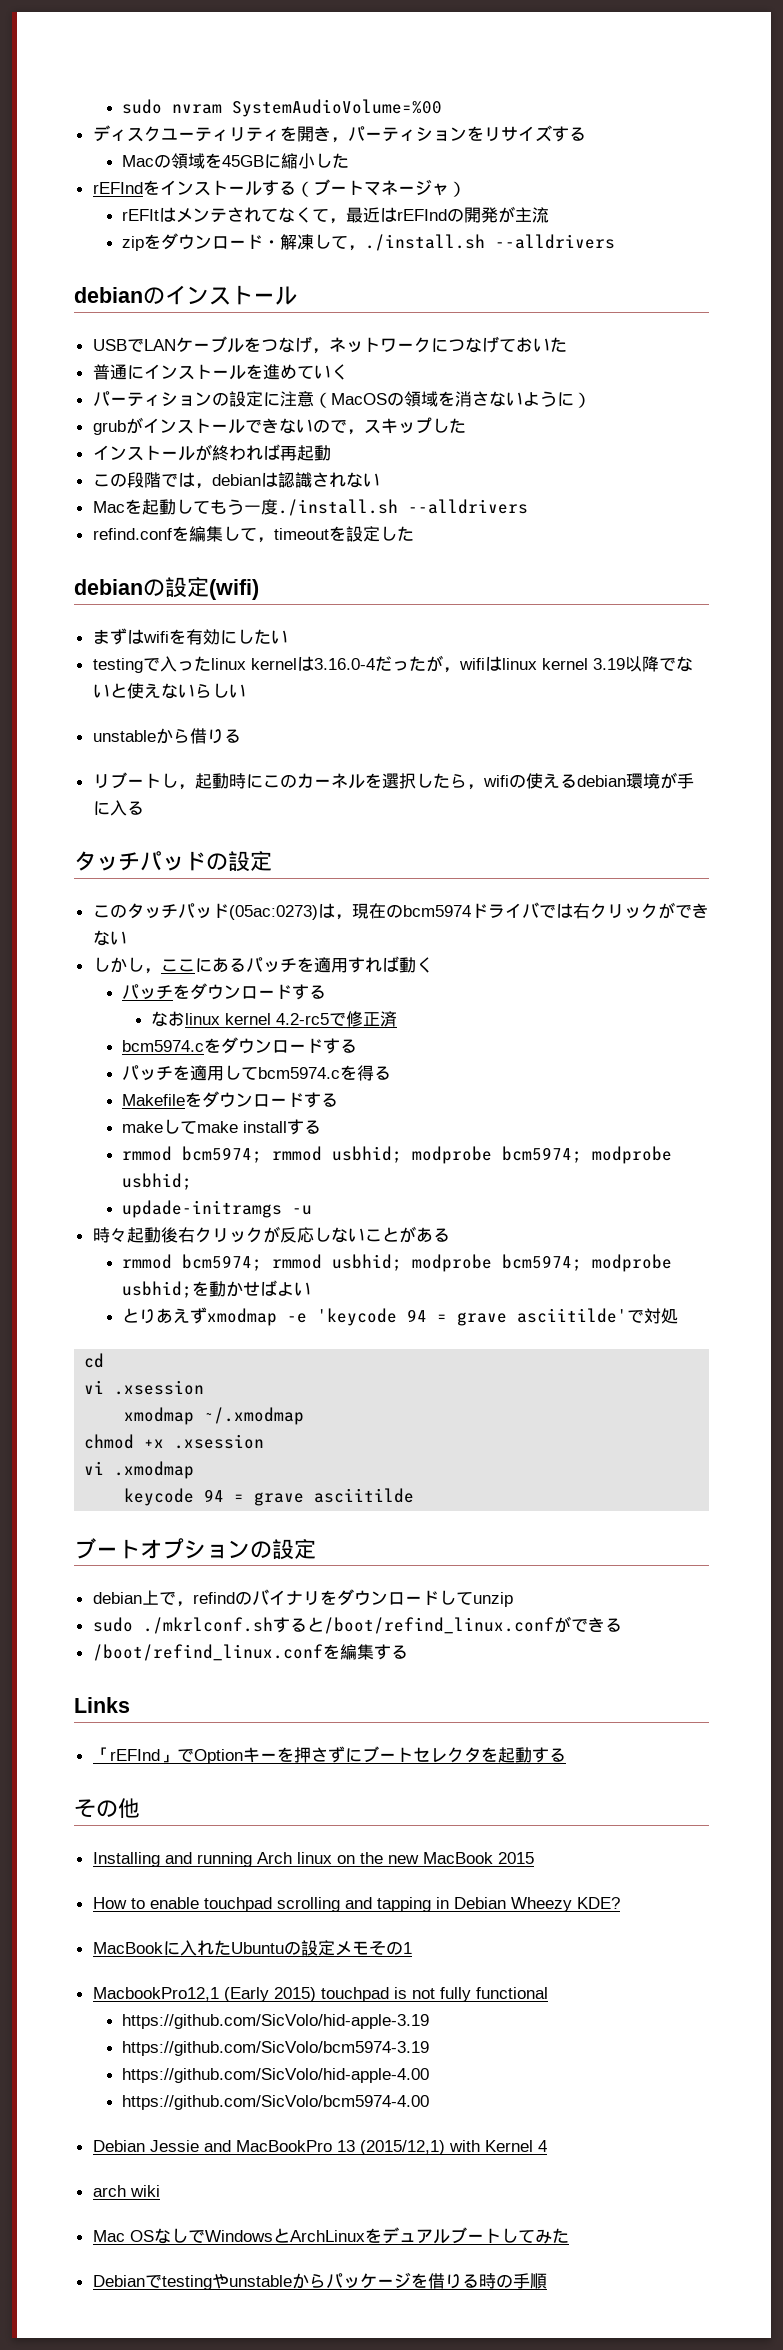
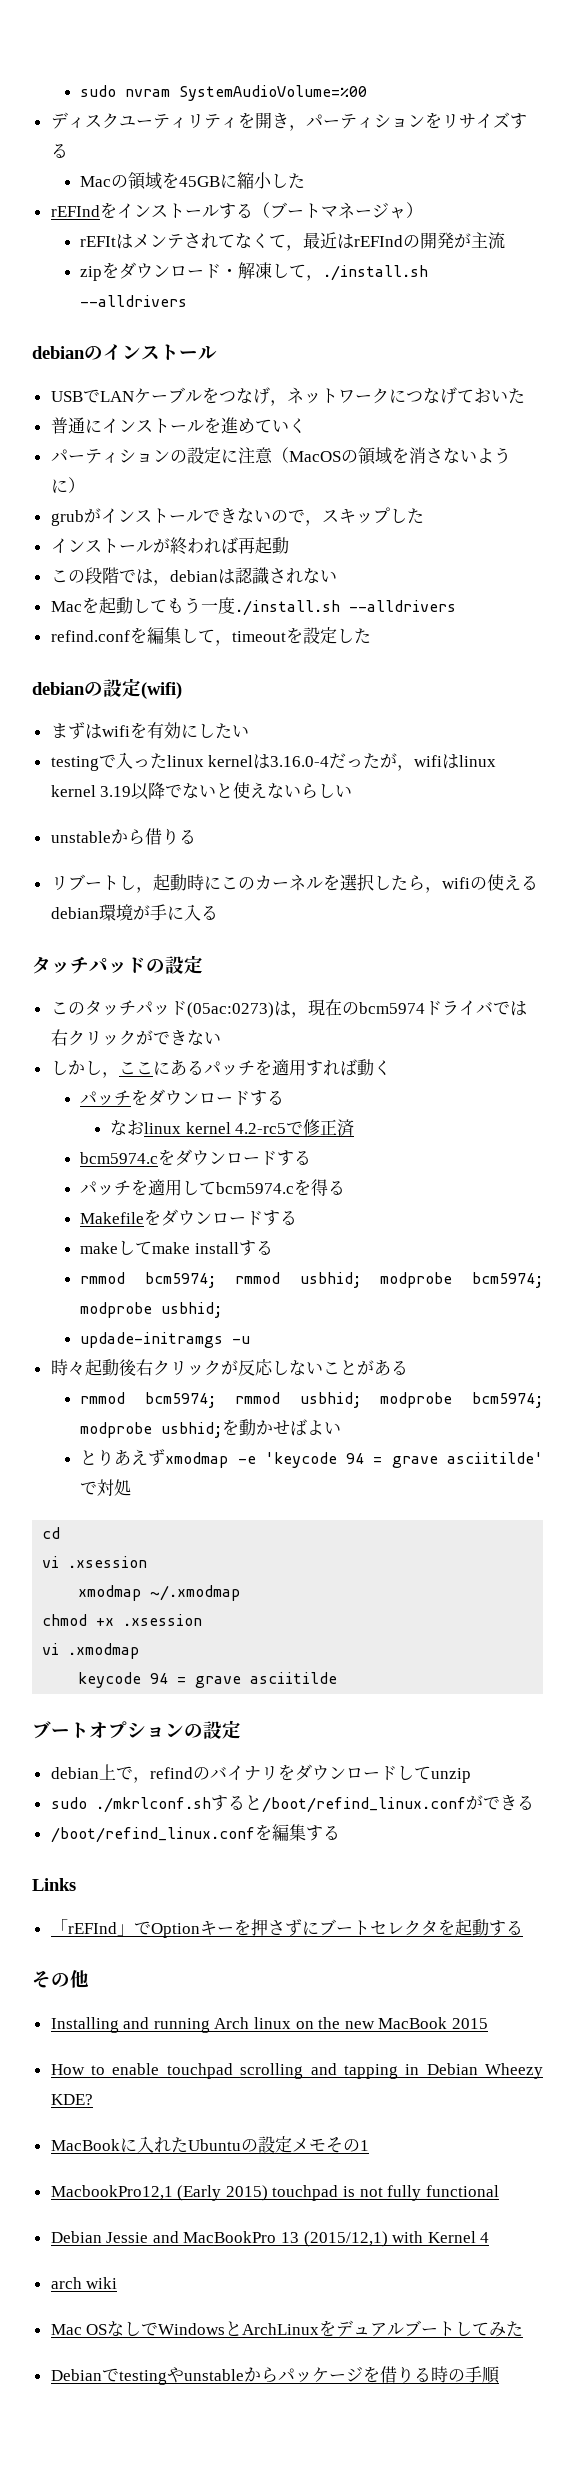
- https://github.com/SicVolo/hid-apple-3.19
- https://github.com/SicVolo/bcm5974-3.19
- https://github.com/SicVolo/hid-apple-4.00
- https://github.com/SicVolo/bcm5974-4.00

